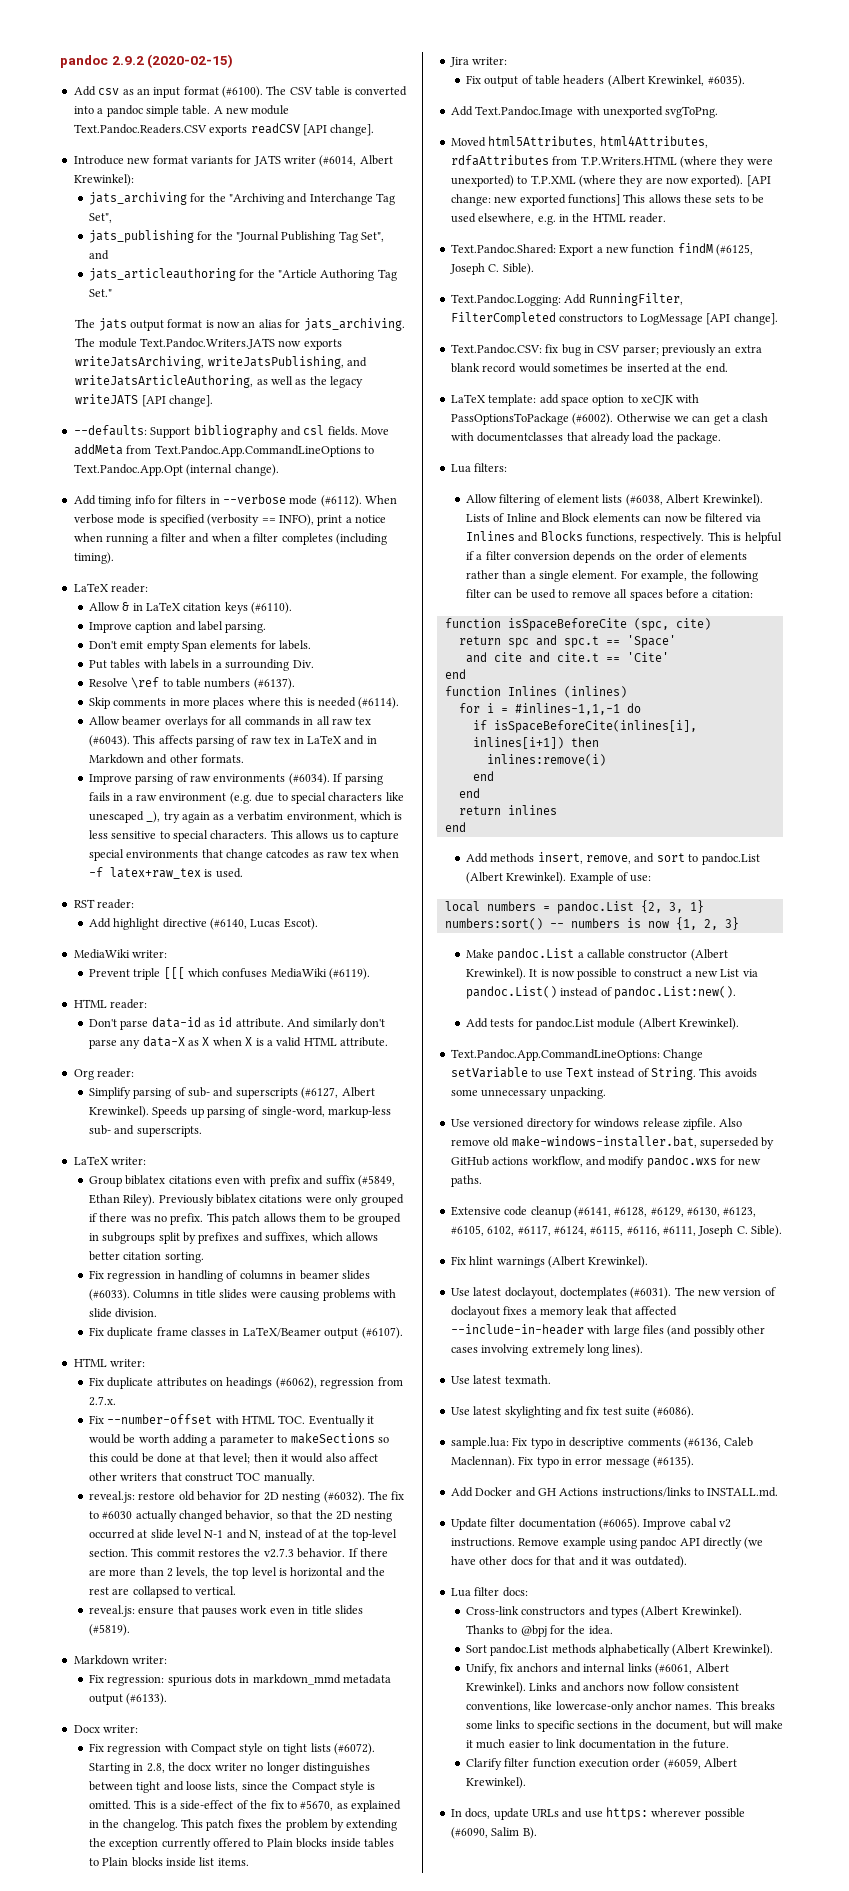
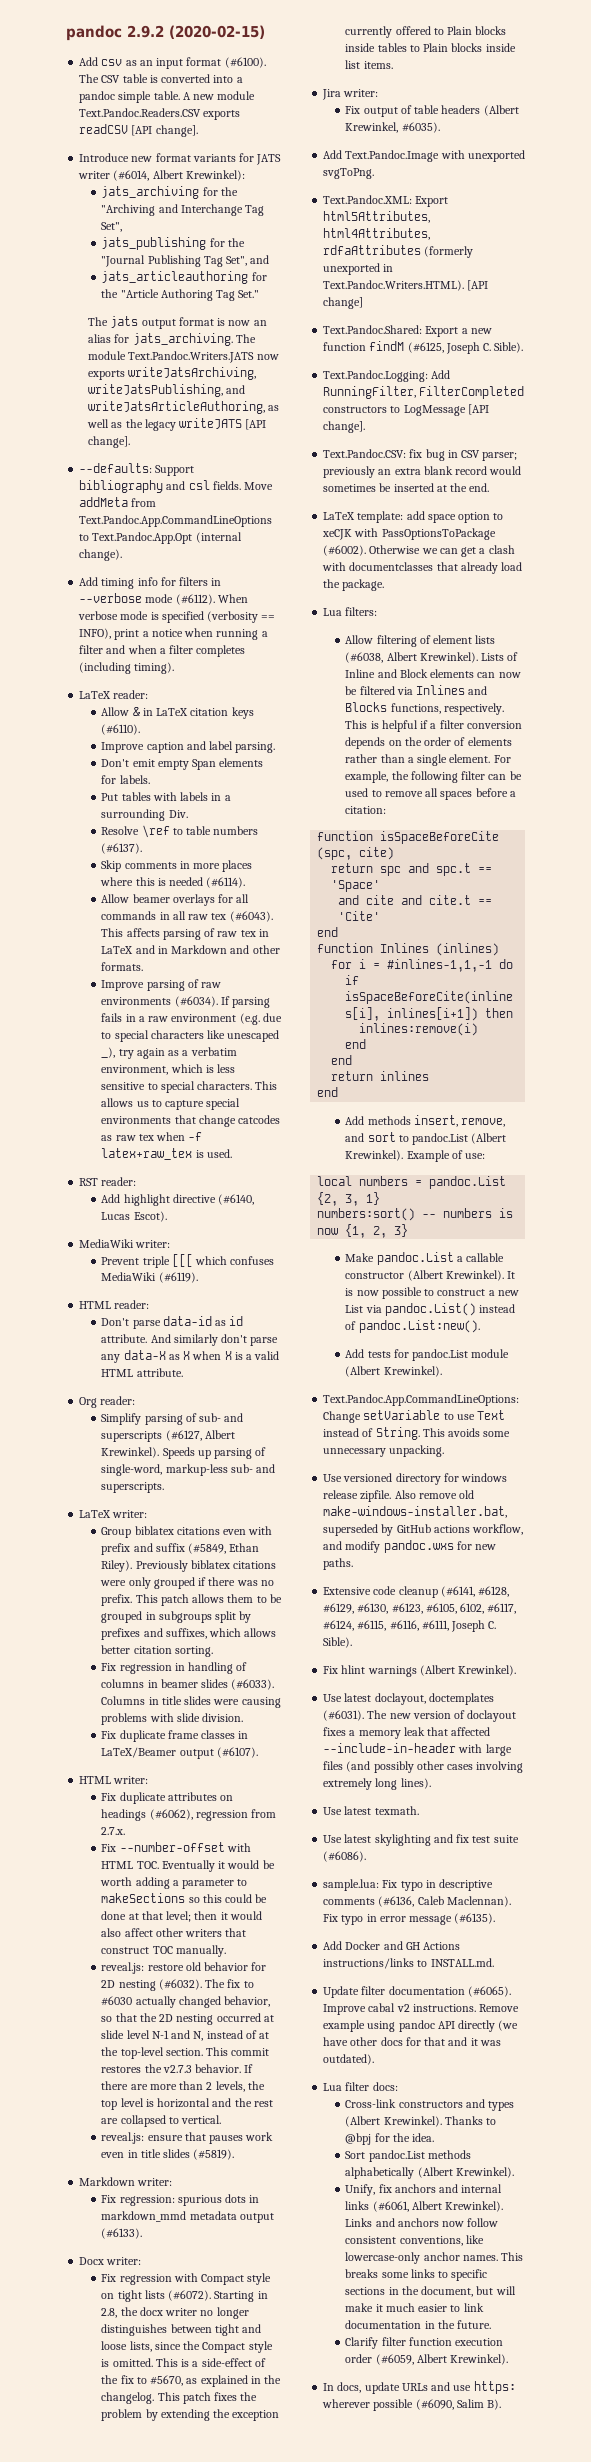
- Moved html5Attributes, html4Attributes, rdfaAttributes from T.P.Writers.HTML (where they were unexported) to T.P.XML (where they are now exported). [API change: new exported functions] This allows these sets to be used elsewhere, e.g. in the HTML reader.
+ Text.Pandoc.XML: Export html5Attributes, html4Attributes, rdfaAttributes (formerly unexported in Text.Pandoc.Writers.HTML). [API change]

